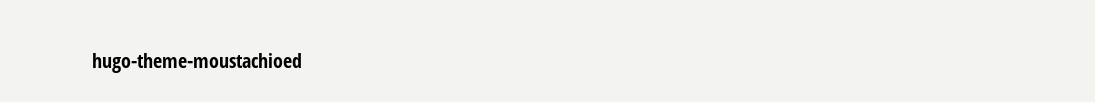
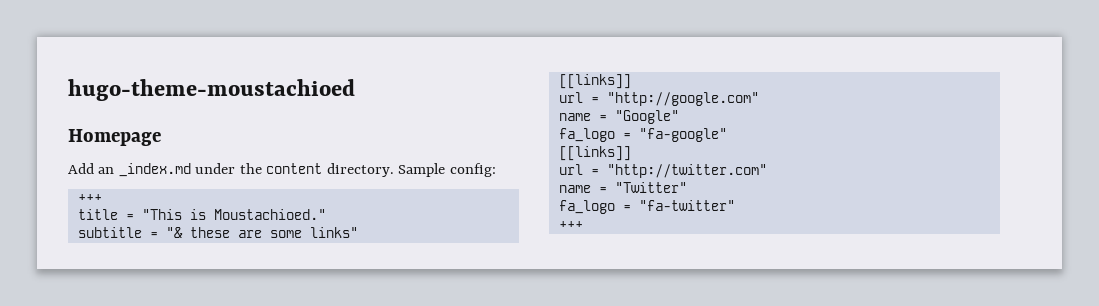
+ Homepage
+ Add an _index.md under the content directory. Sample config:
+ +++
+ title = "This is Moustachioed."
+ subtitle = "& these are some links"
+ [[links]]
+ url = "http://google.com"
+ name = "Google"
+ fa_logo = "fa-google"
+ [[links]]
+ url = "http://twitter.com"
+ name = "Twitter"
+ fa_logo = "fa-twitter"
+ +++

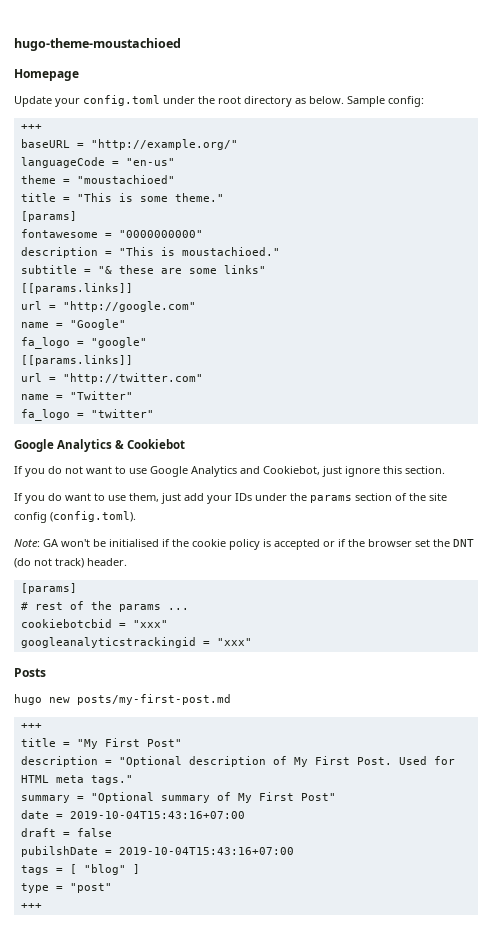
- Add an _index.md under the content directory. Sample config:
+ Update your config.toml under the root directory as below. Sample config:
  +++
- title = "This is Moustachioed."
+ baseURL = "http://example.org/"
+ languageCode = "en-us"
+ theme = "moustachioed"
+ title = "This is some theme."
+ [params]
+ fontawesome = "0000000000"
+ description = "This is moustachioed."
  subtitle = "& these are some links"
- [[links]]
+ [[params.links]]
- fa_logo = "fa-google"
- [[links]]
+ fa_logo = "google"
+ [[params.links]]
- fa_logo = "fa-twitter"
+ fa_logo = "twitter"
+ Google Analytics & Cookiebot
+ If you do not want to use Google Analytics and Cookiebot, just ignore this section.
+ If you do want to use them, just add your IDs under the params section of the site config (config.toml).
+ Note: GA won't be initialised if the cookie policy is accepted or if the browser set the DNT (do not track) header.
+ [params]
+ # rest of the params ...
+ cookiebotcbid = "xxx"
+ googleanalyticstrackingid = "xxx"
+ Posts
+ hugo new posts/my-first-post.md
+ +++
+ title = "My First Post"
+ description = "Optional description of My First Post. Used for HTML meta tags."
+ summary = "Optional summary of My First Post"
+ date = 2019-10-04T15:43:16+07:00
+ draft = false
+ pubilshDate = 2019-10-04T15:43:16+07:00
+ tags = [ "blog" ]
+ type = "post"

